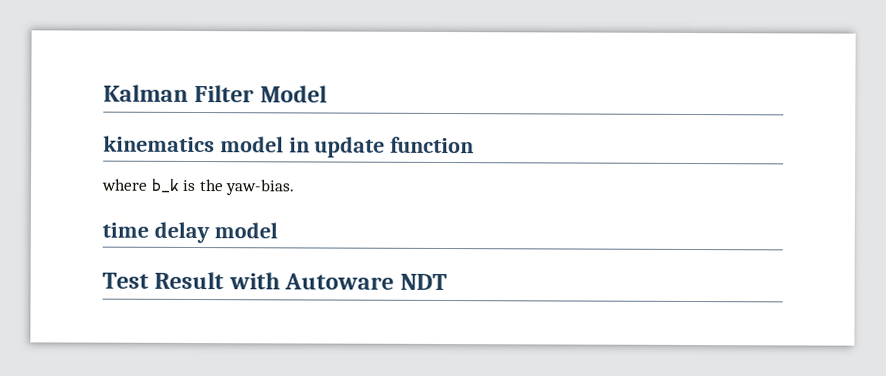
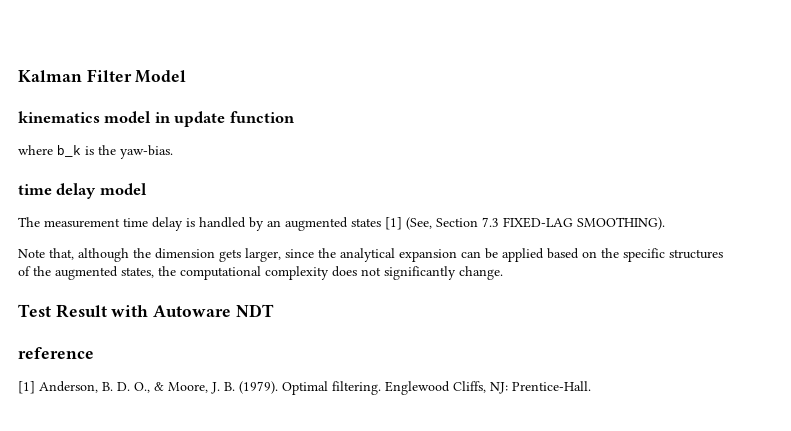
+ The measurement time delay is handled by an augmented states [1] (See, Section 7.3 FIXED-LAG SMOOTHING).
+ Note that, although the dimension gets larger, since the analytical expansion can be applied based on the specific structures of the augmented states, the computational complexity does not significantly change.
+ reference
+ [1] Anderson, B. D. O., & Moore, J. B. (1979). Optimal filtering. Englewood Cliffs, NJ: Prentice-Hall.

